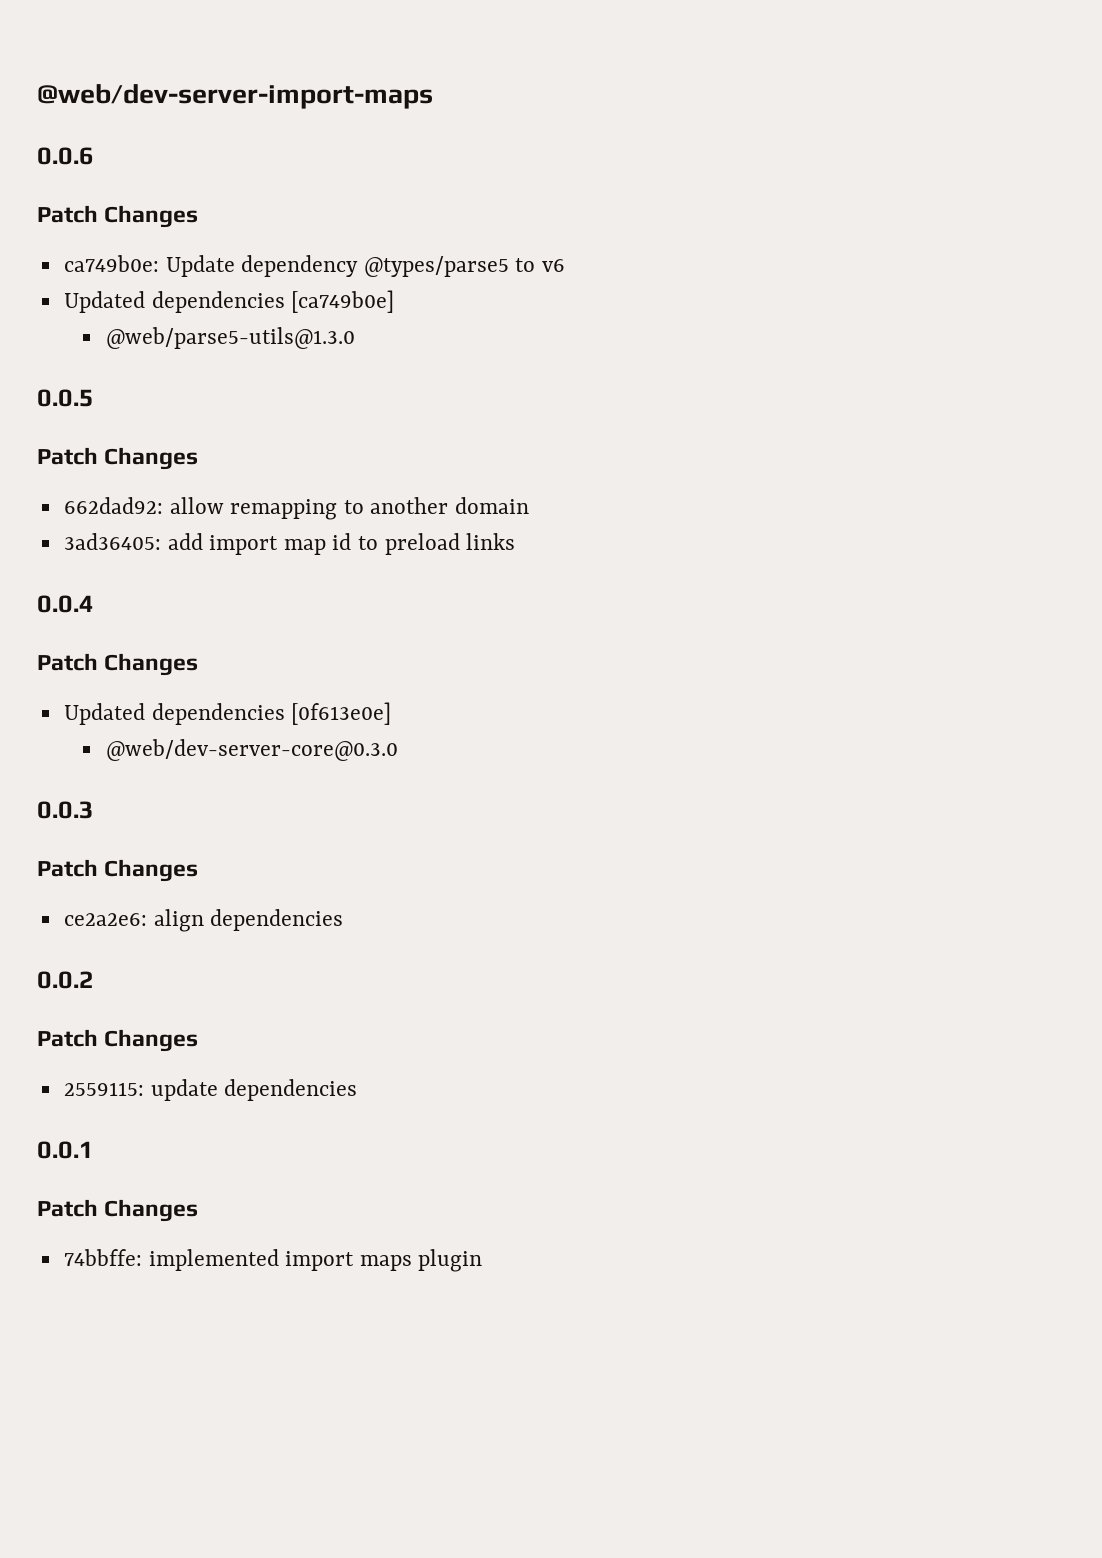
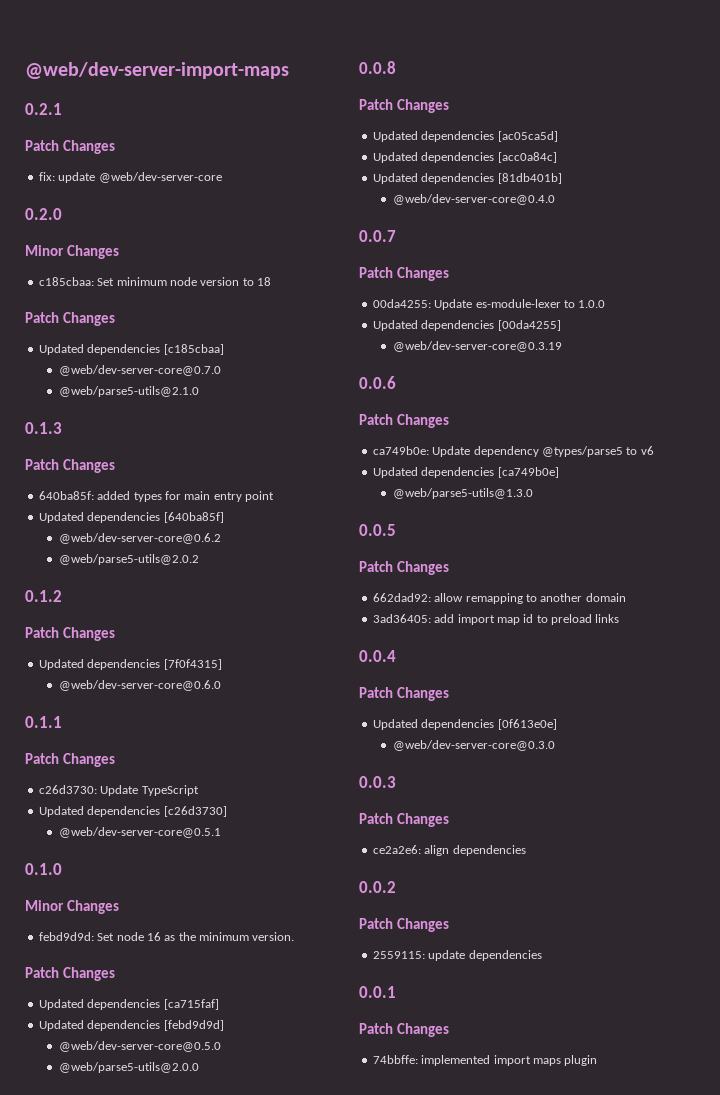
+ 0.2.1
+ Patch Changes
+ fix: update @web/dev-server-core
+ 0.2.0
+ Minor Changes
+ c185cbaa: Set minimum node version to 18
+ Patch Changes
+ Updated dependencies [c185cbaa]
+ @web/dev-server-core@0.7.0
+ @web/parse5-utils@2.1.0
+ 0.1.3
+ Patch Changes
+ 640ba85f: added types for main entry point
+ Updated dependencies [640ba85f]
+ @web/dev-server-core@0.6.2
+ @web/parse5-utils@2.0.2
+ 0.1.2
+ Patch Changes
+ Updated dependencies [7f0f4315]
+ @web/dev-server-core@0.6.0
+ 0.1.1
+ Patch Changes
+ c26d3730: Update TypeScript
+ Updated dependencies [c26d3730]
+ @web/dev-server-core@0.5.1
+ 0.1.0
+ Minor Changes
+ febd9d9d: Set node 16 as the minimum version.
+ Patch Changes
+ Updated dependencies [ca715faf]
+ Updated dependencies [febd9d9d]
+ @web/dev-server-core@0.5.0
+ @web/parse5-utils@2.0.0
+ 0.0.8
+ Patch Changes
+ Updated dependencies [ac05ca5d]
+ Updated dependencies [acc0a84c]
+ Updated dependencies [81db401b]
+ @web/dev-server-core@0.4.0
+ 0.0.7
+ Patch Changes
+ 00da4255: Update es-module-lexer to 1.0.0
+ Updated dependencies [00da4255]
+ @web/dev-server-core@0.3.19

